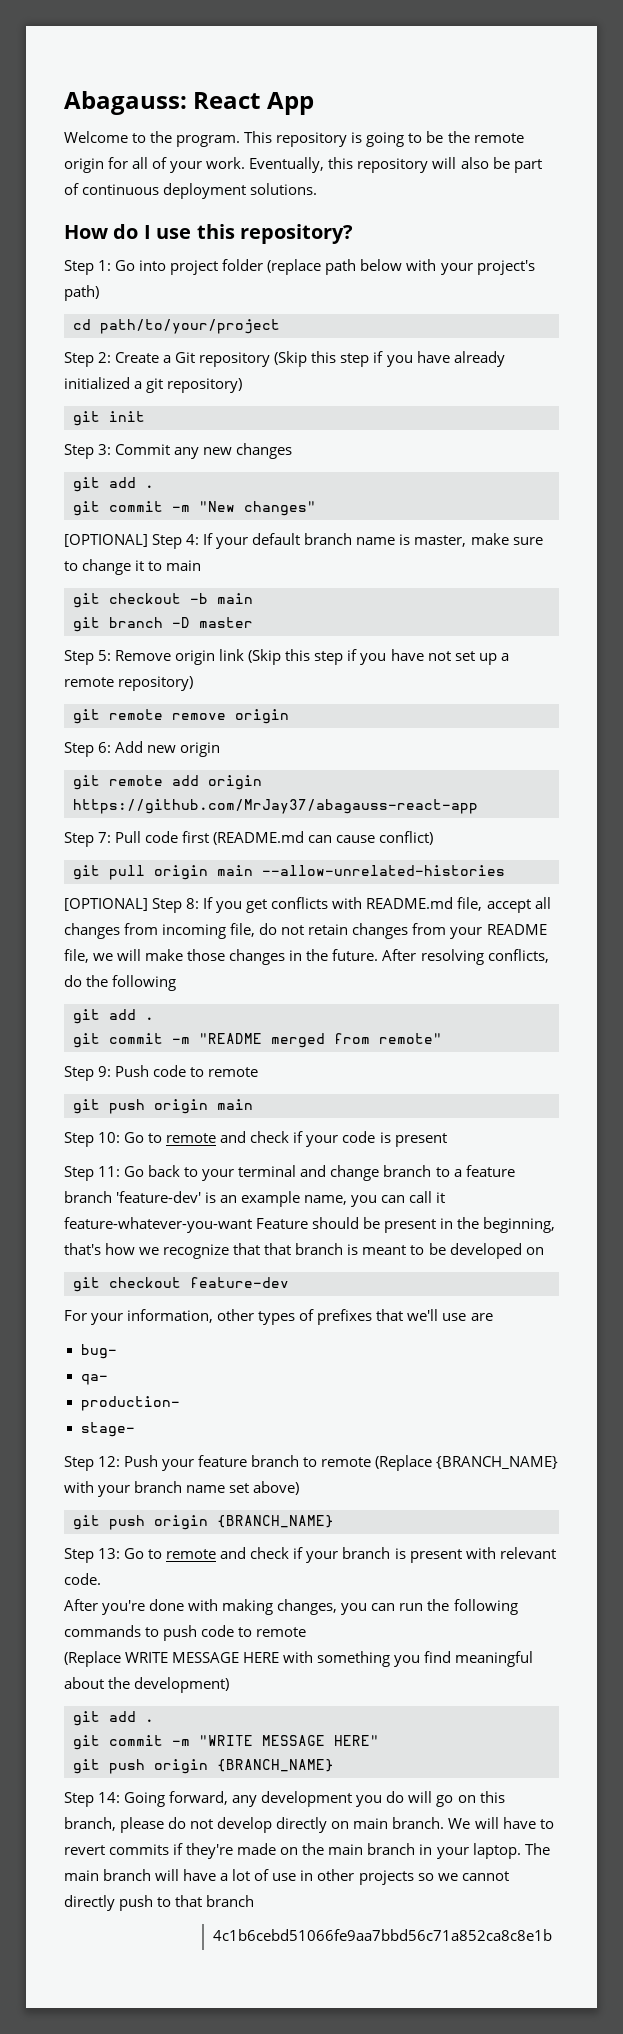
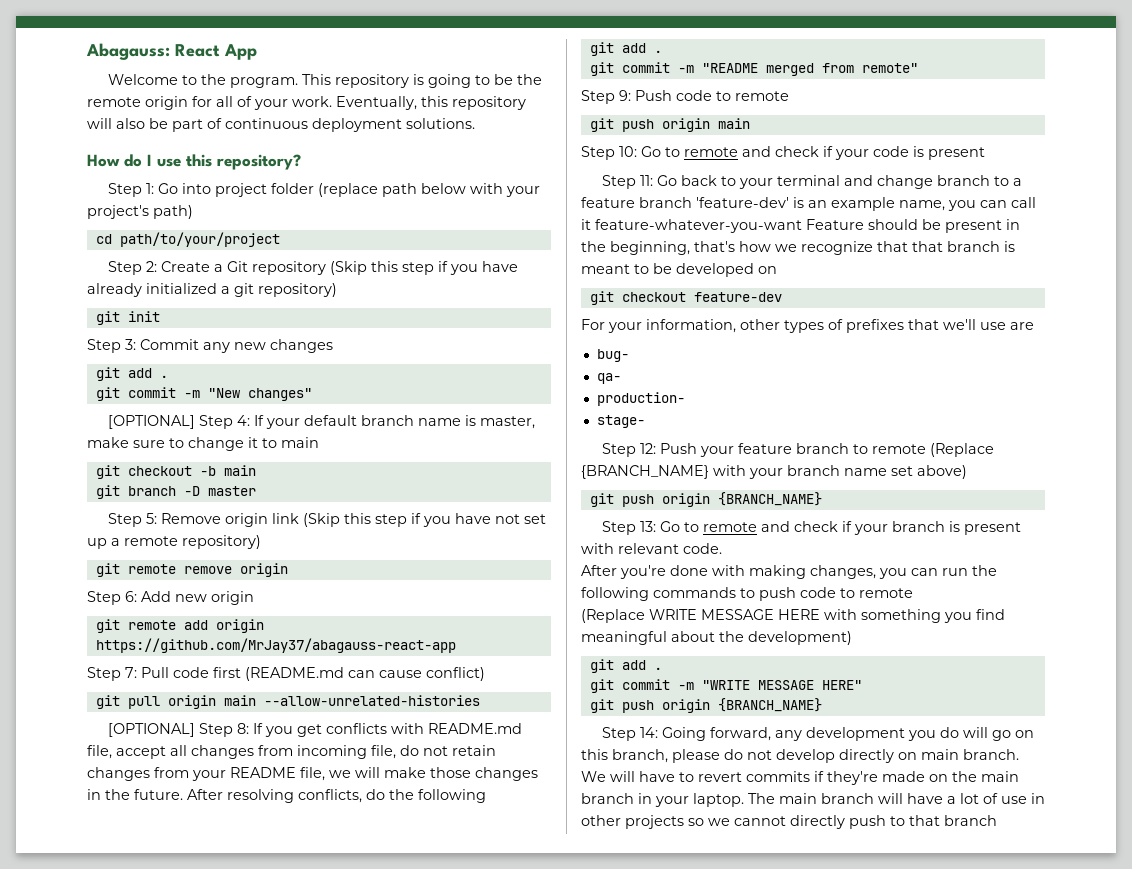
- 4c1b6cebd51066fe9aa7bbd56c71a852ca8c8e1b

